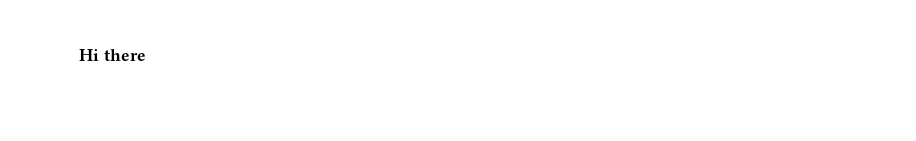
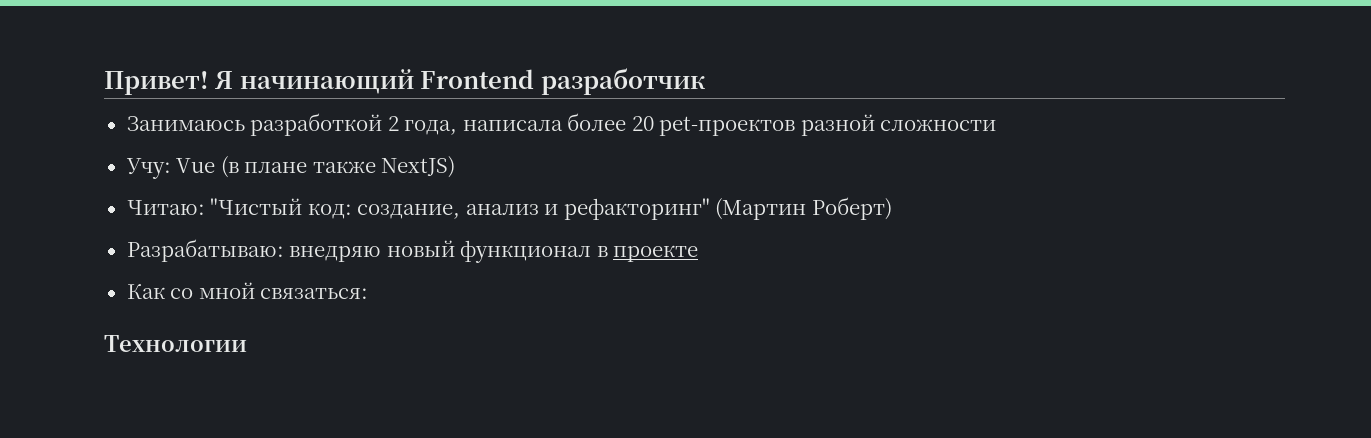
- Hi there
+ Привет! Я начинающий Frontend разработчик
+ Занимаюсь разработкой 2 года, написала более 20 pet-проектов разной сложности
+ Учу: Vue (в плане также NextJS)
+ Читаю: "Чистый код: создание, анализ и рефакторинг" (Мартин Роберт)
+ Разрабатываю: внедряю новый функционал в проекте
+ Как со мной связаться:
+ Технологии

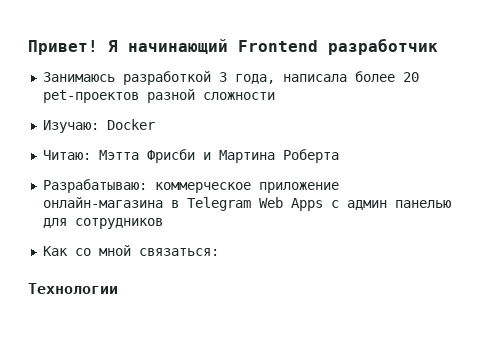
- Занимаюсь разработкой 2 года, написала более 20 pet-проектов разной сложности
+ Занимаюсь разработкой 3 года, написала более 20 pet-проектов разной сложности
- Учу: Vue (в плане также NextJS)
- Читаю: "Чистый код: создание, анализ и рефакторинг" (Мартин Роберт)
- Разрабатываю: внедряю новый функционал в проекте
+ Изучаю: Docker
+ Читаю: Мэтта Фрисби и Мартина Роберта
+ Разрабатываю: коммерческое приложение онлайн-магазина в Telegram Web Apps с админ панелью для сотрудников

